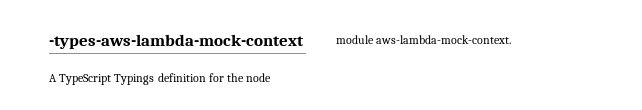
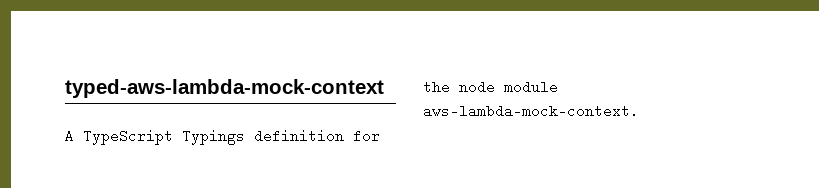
- -types-aws-lambda-mock-context
+ typed-aws-lambda-mock-context

